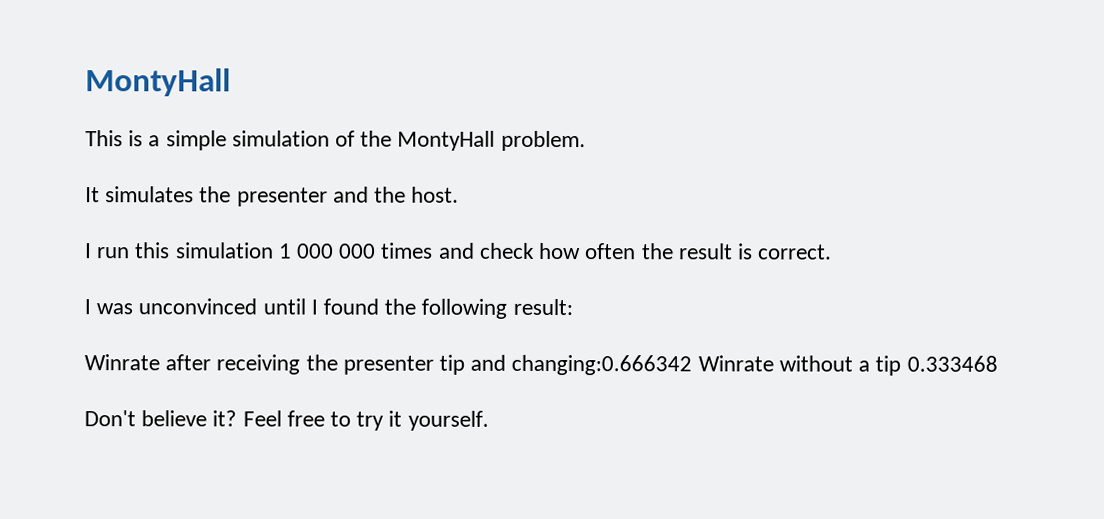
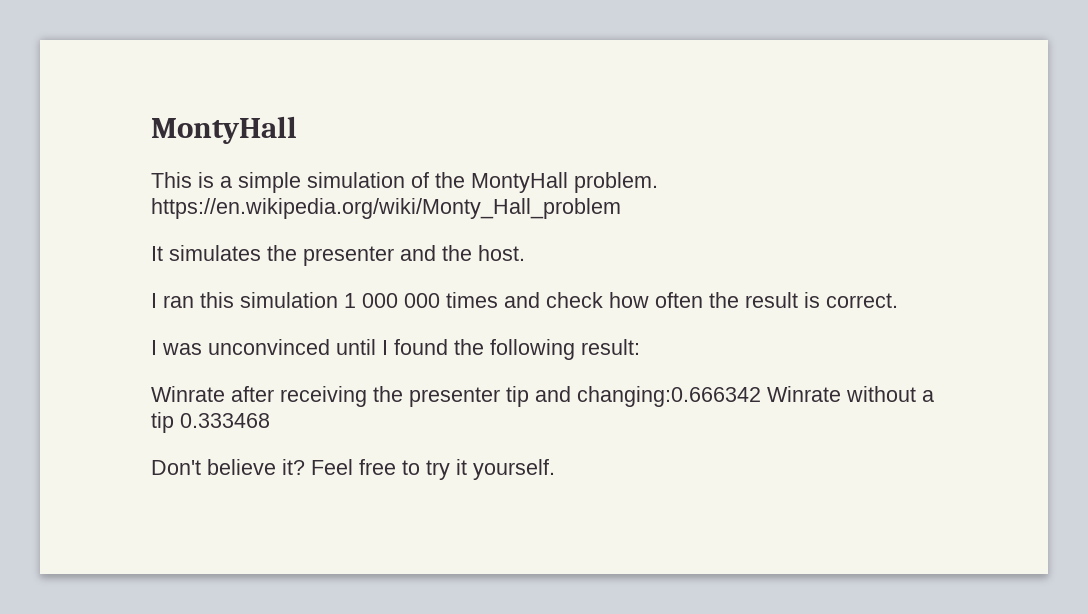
- This is a simple simulation of the MontyHall problem.
+ This is a simple simulation of the MontyHall problem. https://en.wikipedia.org/wiki/Monty_Hall_problem
- I run this simulation 1 000 000 times and check how often the result is correct.
+ I ran this simulation 1 000 000 times and check how often the result is correct.

